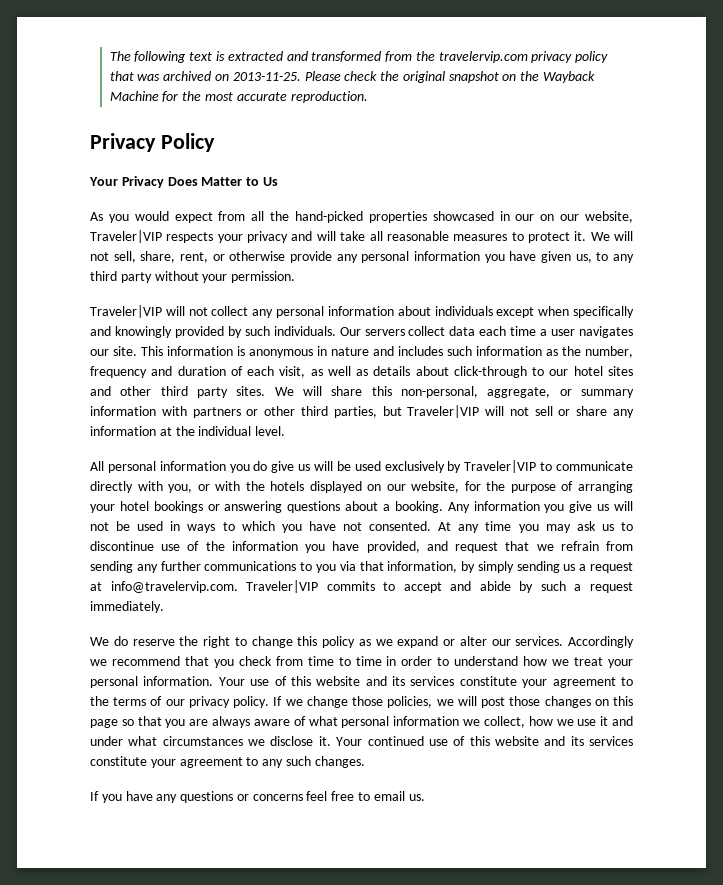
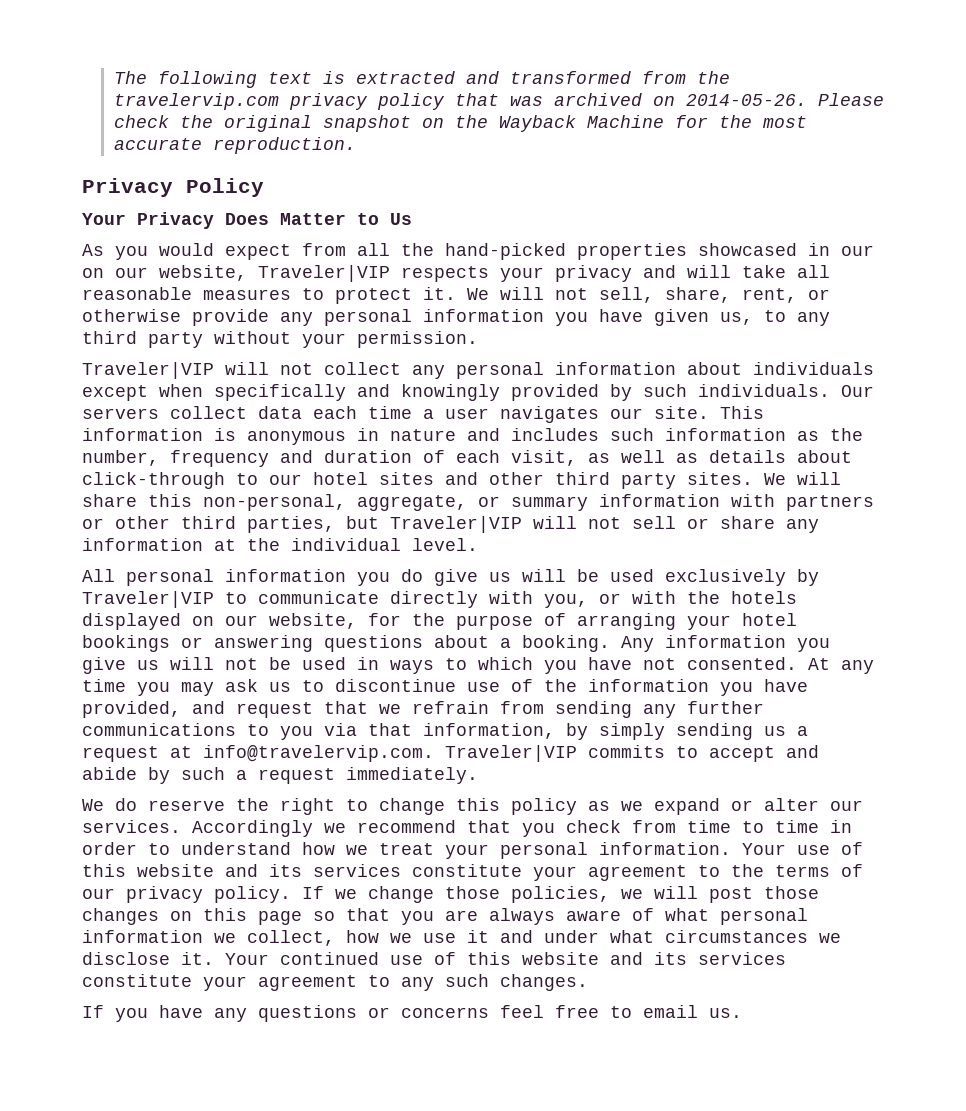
- The following text is extracted and transformed from the travelervip.com privacy policy that was archived on 2013-11-25.
+ The following text is extracted and transformed from the travelervip.com privacy policy that was archived on 2014-05-26.

